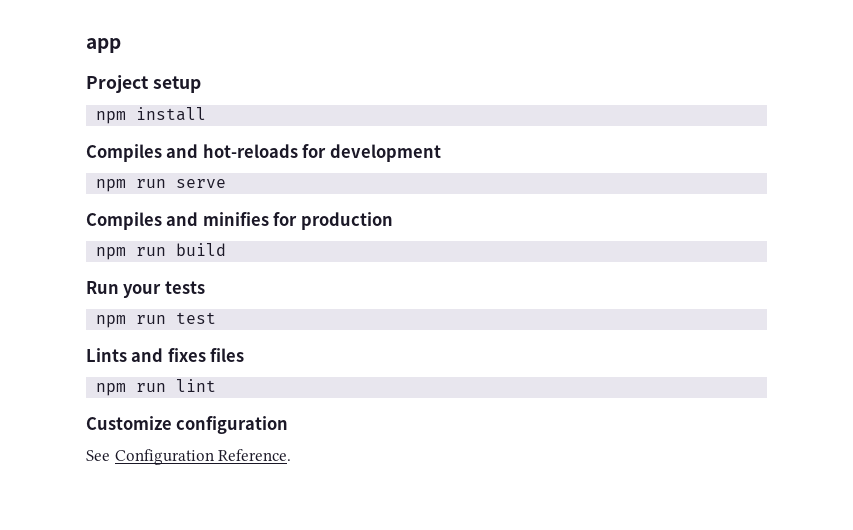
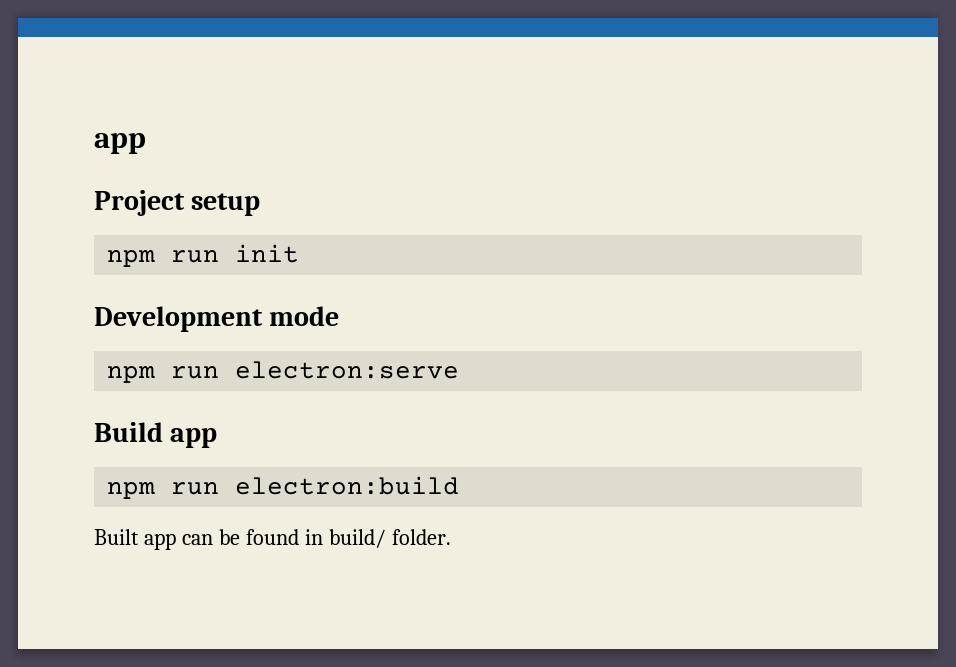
- npm install
- Compiles and hot-reloads for development
- npm run serve
- Compiles and minifies for production
- npm run build
- Run your tests
- npm run test
- Lints and fixes files
- npm run lint
- Customize configuration
- See Configuration Reference.
+ npm run init
+ Development mode
+ npm run electron:serve
+ Build app
+ npm run electron:build
+ Built app can be found in build/ folder.

